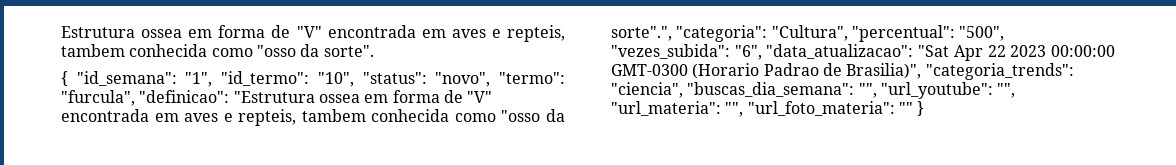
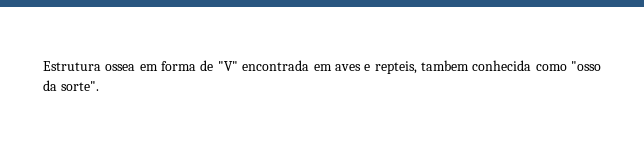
- { "id_semana": "1", "id_termo": "10", "status": "novo", "termo": "furcula", "definicao": "Estrutura ossea em forma de "V" encontrada em aves e repteis, tambem conhecida como "osso da sorte".", "categoria": "Cultura", "percentual": "500", "vezes_subida": "6", "data_atualizacao": "Sat Apr 22 2023 00:00:00 GMT-0300 (Horario Padrao de Brasilia)", "categoria_trends": "ciencia", "buscas_dia_semana": "", "url_youtube": "", "url_materia": "", "url_foto_materia": "" }

